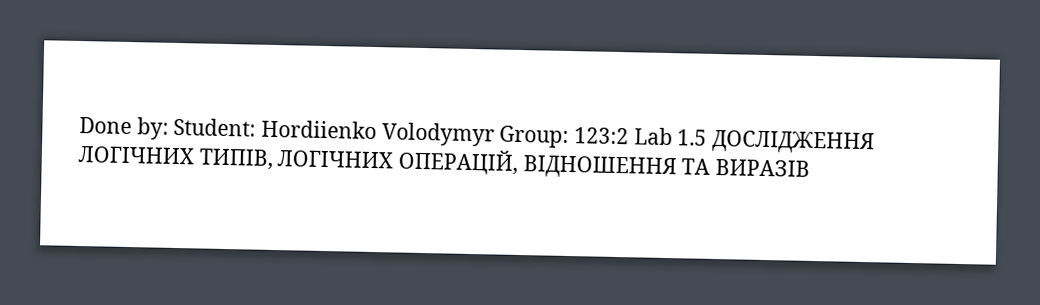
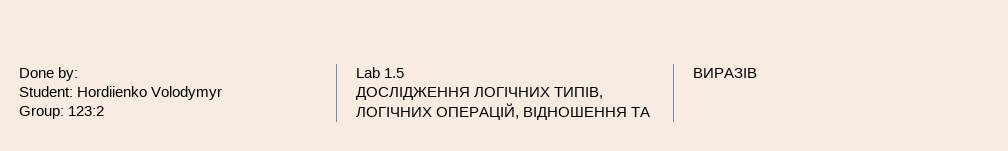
- Done by: Student: Hordiienko Volodymyr Group: 123:2 Lab 1.5 ДОСЛІДЖЕННЯ ЛОГІЧНИХ ТИПІВ, ЛОГІЧНИХ ОПЕРАЦІЙ, ВІДНОШЕННЯ ТА ВИРАЗІВ
+ Done by:
+ Student: Hordiienko Volodymyr
+ Group: 123:2
+ Lab 1.5
+ ДОСЛІДЖЕННЯ ЛОГІЧНИХ ТИПІВ, ЛОГІЧНИХ ОПЕРАЦІЙ, ВІДНОШЕННЯ ТА ВИРАЗІВ

